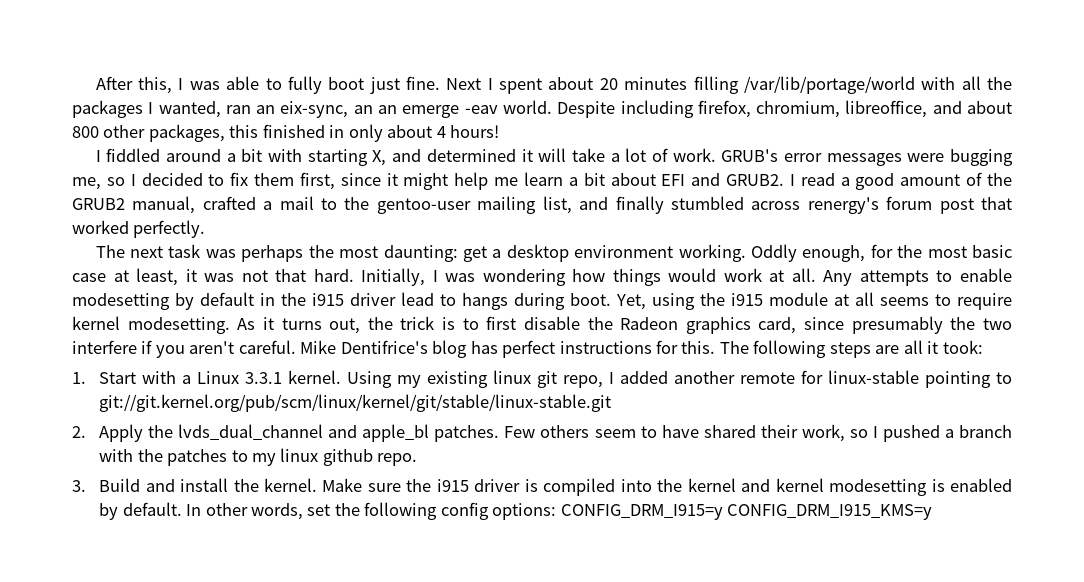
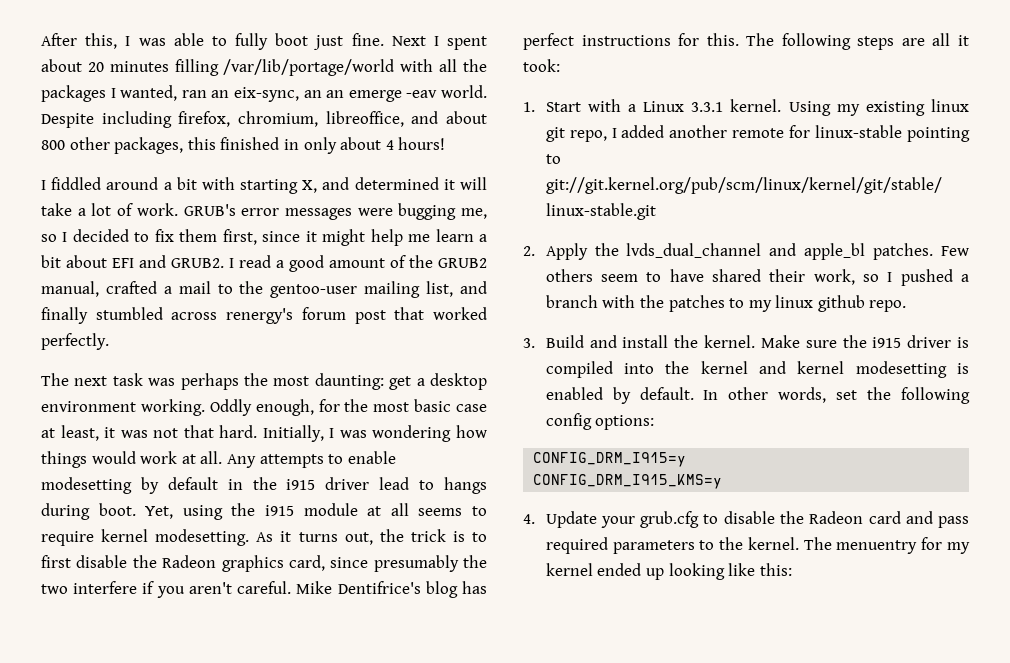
- In other words, set the following config options: CONFIG_DRM_I915=y CONFIG_DRM_I915_KMS=y
+ In other words, set the following config options:
+ CONFIG_DRM_I915=y
+ CONFIG_DRM_I915_KMS=y
+ 4. Update your grub.cfg to disable the Radeon card and pass required parameters to the kernel. The menuentry for my kernel ended up looking like this:

